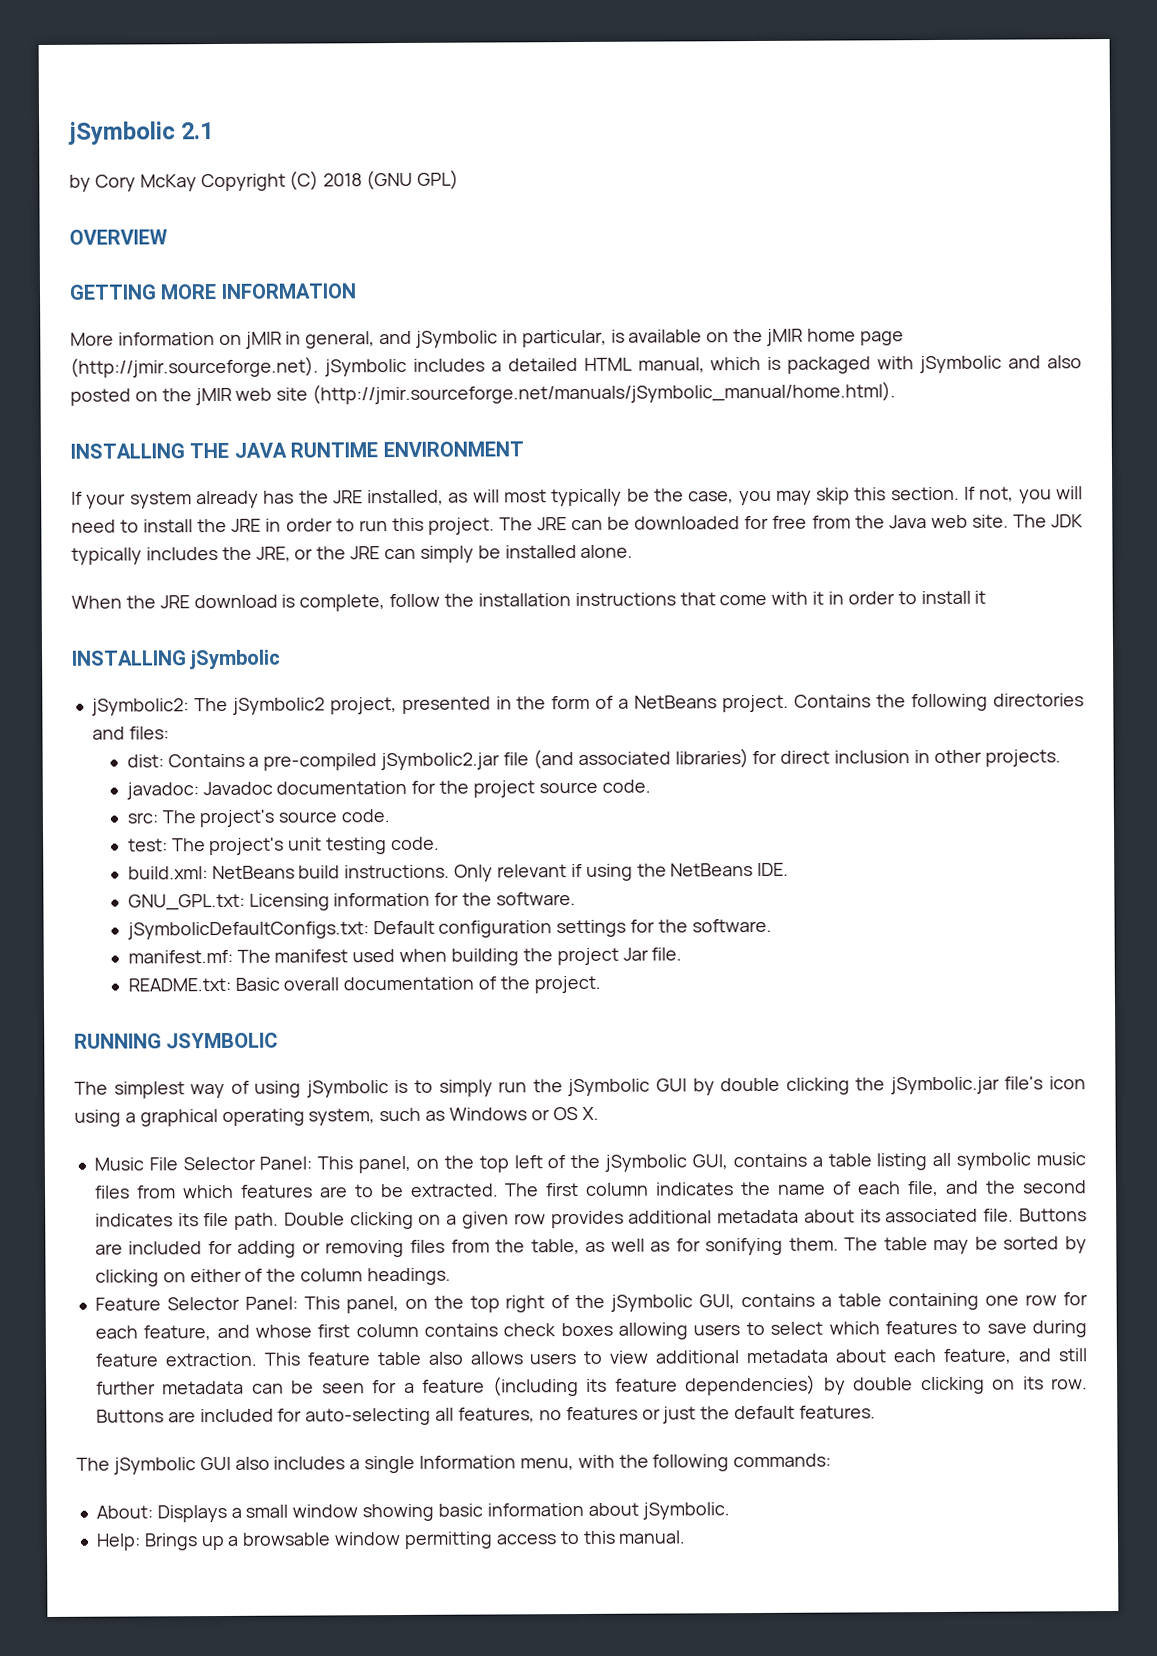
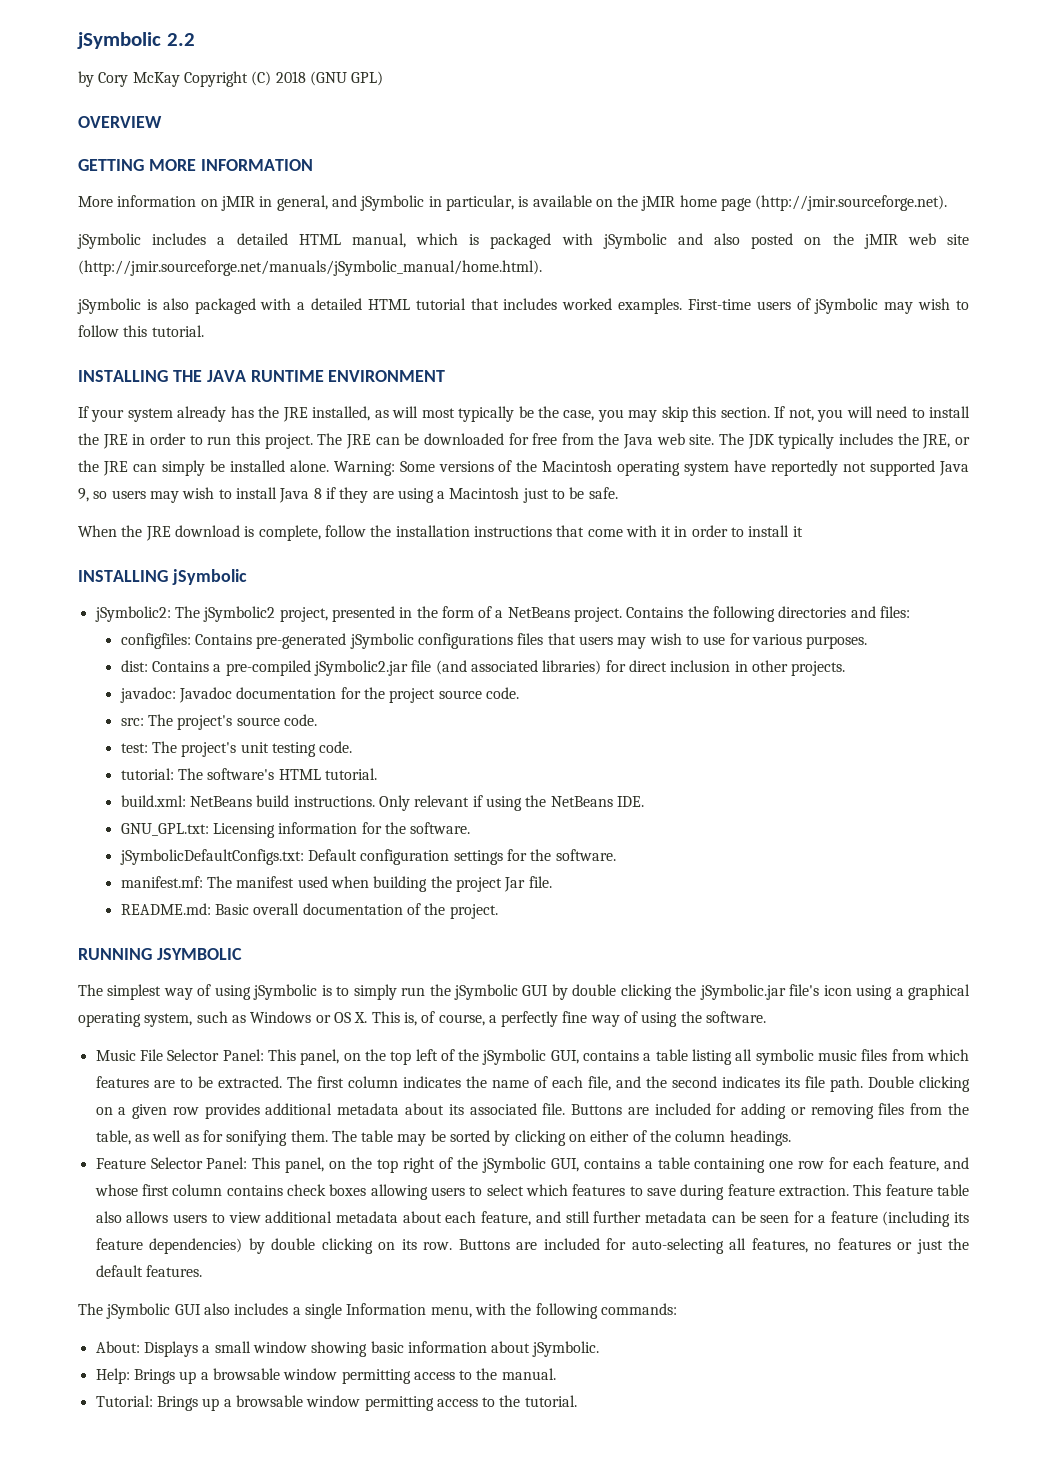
- jSymbolic 2.1
+ jSymbolic 2.2
- More information on jMIR in general, and jSymbolic in particular, is available on the jMIR home page (http://jmir.sourceforge.net). jSymbolic includes a detailed HTML manual, which is packaged with jSymbolic and also posted on the jMIR web site (http://jmir.sourceforge.net/manuals/jSymbolic_manual/home.html).
+ More information on jMIR in general, and jSymbolic in particular, is available on the jMIR home page (http://jmir.sourceforge.net).
+ jSymbolic includes a detailed HTML manual, which is packaged with jSymbolic and also posted on the jMIR web site (http://jmir.sourceforge.net/manuals/jSymbolic_manual/home.html).
+ jSymbolic is also packaged with a detailed HTML tutorial that includes worked examples. First-time users of jSymbolic may wish to follow this tutorial.
+ Warning: Some versions of the Macintosh operating system have reportedly not supported Java 9, so users may wish to install Java 8 if they are using a Macintosh just to be safe.
+ configfiles: Contains pre-generated jSymbolic configurations files that users may wish to use for various purposes.
+ tutorial: The software's HTML tutorial.
- README.txt: Basic overall documentation of the project.
+ README.md: Basic overall documentation of the project.
- The simplest way of using jSymbolic is to simply run the jSymbolic GUI by double clicking the jSymbolic.jar file's icon using a graphical operating system, such as Windows or OS X.
+ The simplest way of using jSymbolic is to simply run the jSymbolic GUI by double clicking the jSymbolic.jar file's icon using a graphical operating system, such as Windows or OS X. This is, of course, a perfectly fine way of using the software.
- Help: Brings up a browsable window permitting access to this manual.
+ Help: Brings up a browsable window permitting access to the manual.
+ Tutorial: Brings up a browsable window permitting access to the tutorial.

